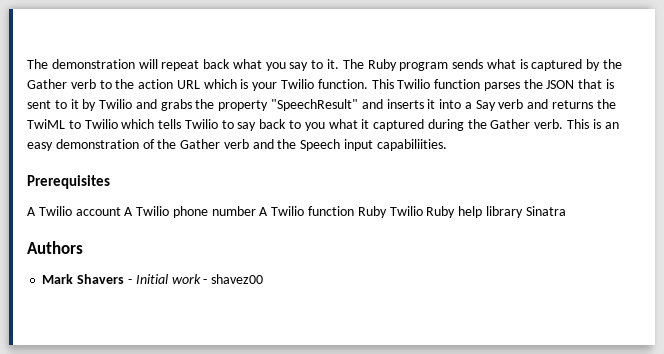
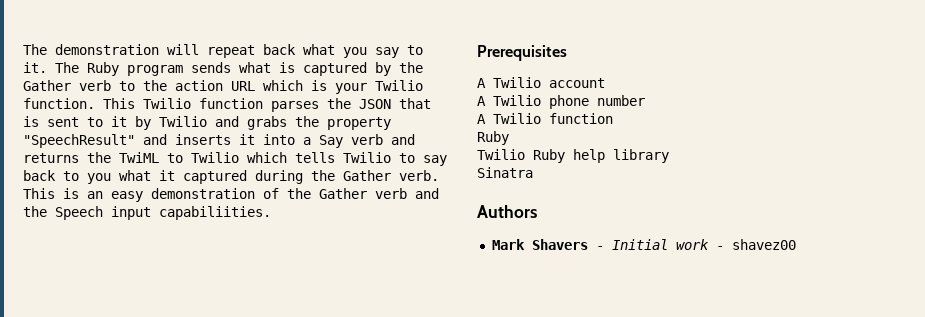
- A Twilio account A Twilio phone number A Twilio function Ruby Twilio Ruby help library Sinatra
+ A Twilio account
+ A Twilio phone number
+ A Twilio function
+ Ruby
+ Twilio Ruby help library
+ Sinatra

